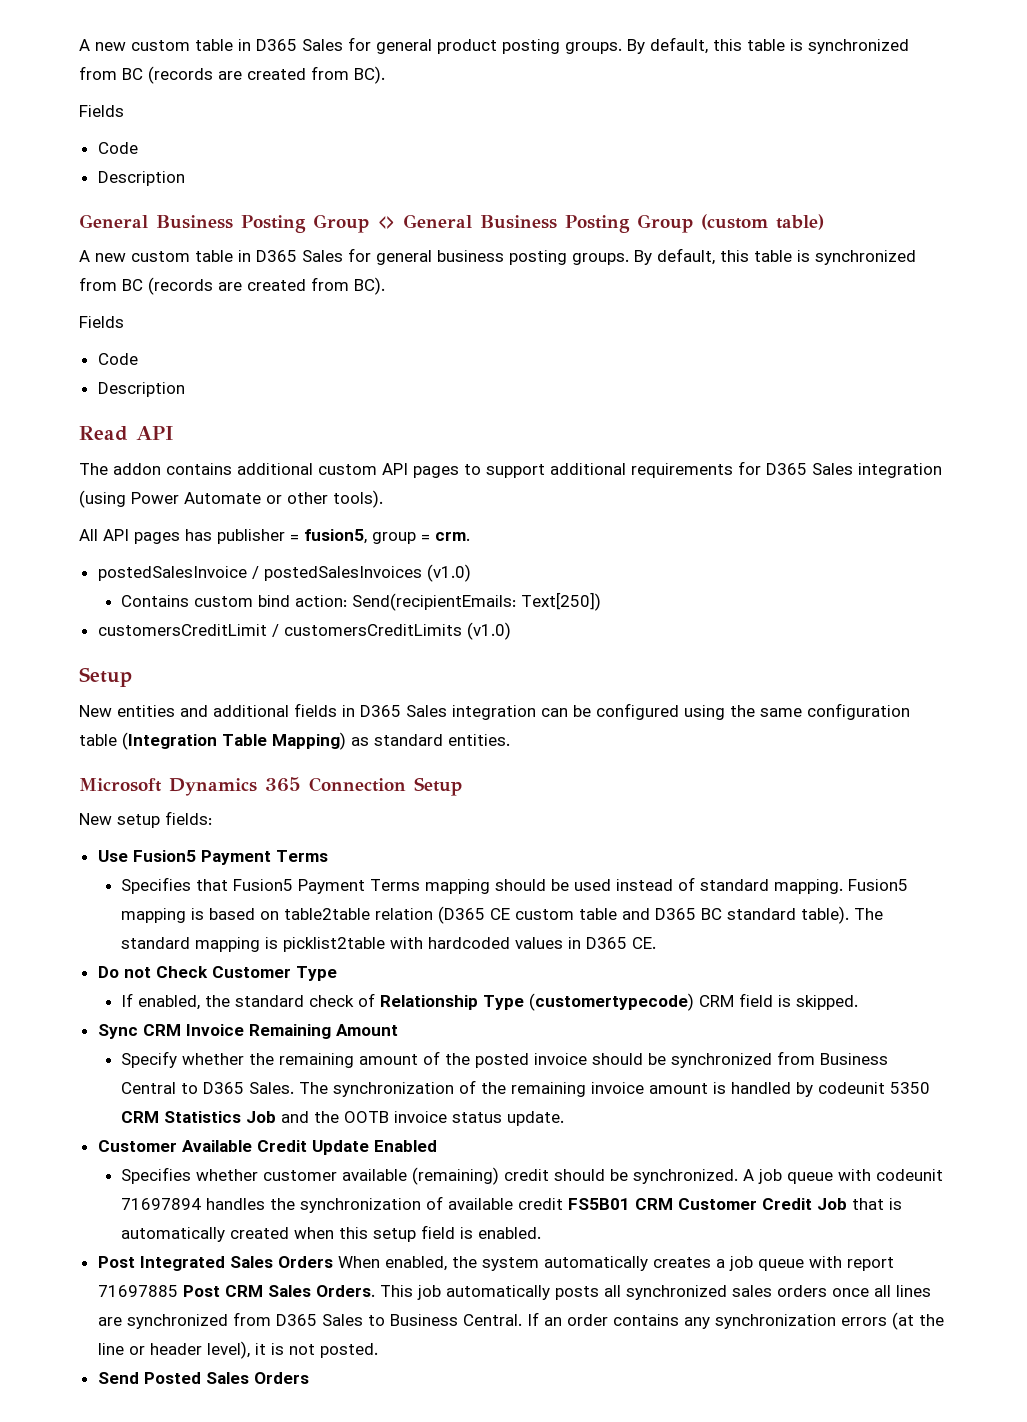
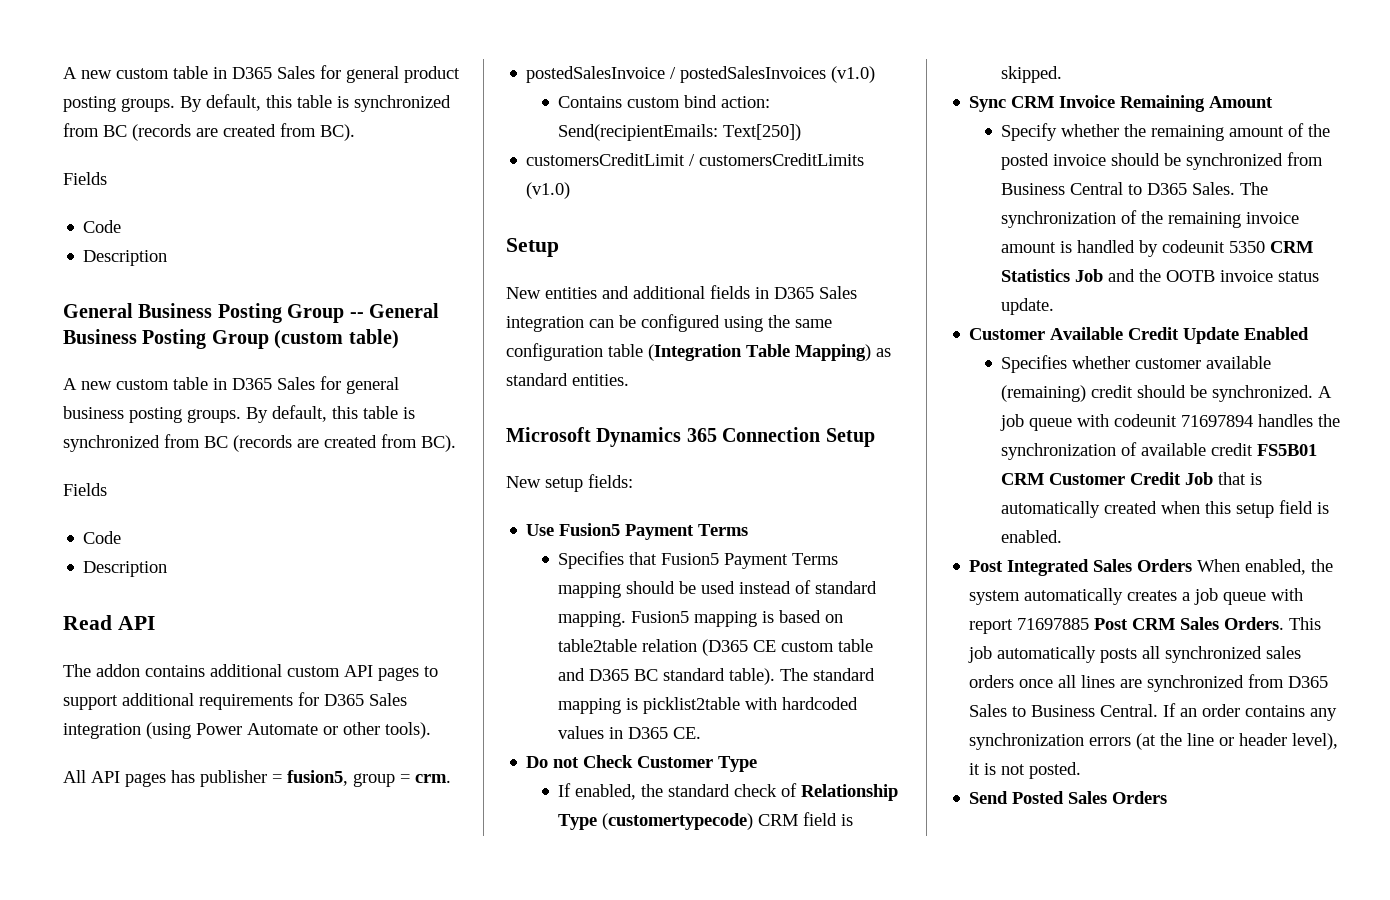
- General Business Posting Group <> General Business Posting Group (custom table)
+ General Business Posting Group -- General Business Posting Group (custom table)

